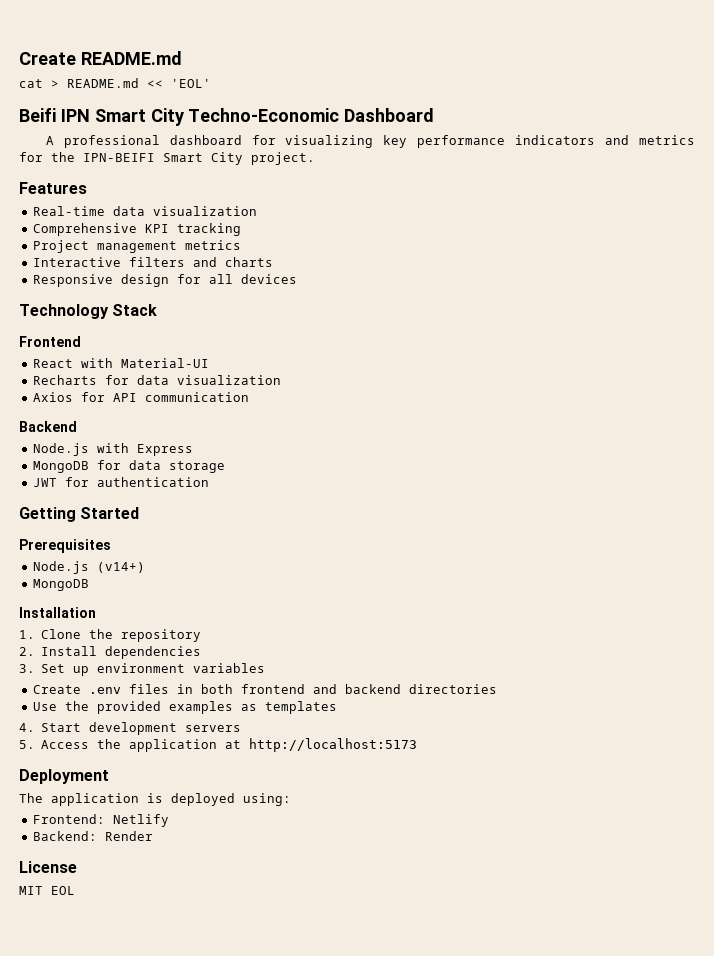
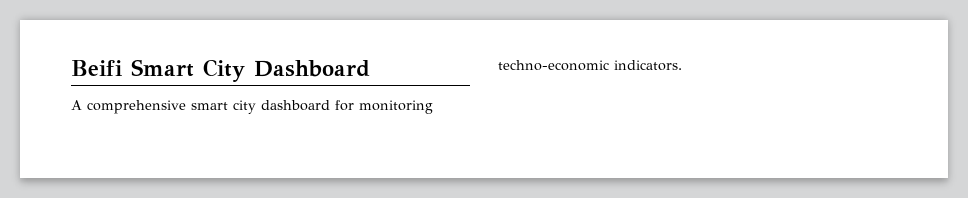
- Create README.md
- cat > README.md << 'EOL'
- Beifi IPN Smart City Techno-Economic Dashboard
+ Beifi Smart City Dashboard
- A professional dashboard for visualizing key performance indicators and metrics for the IPN-BEIFI Smart City project.
- Features
- Real-time data visualization
- Comprehensive KPI tracking
- Project management metrics
- Interactive filters and charts
- Responsive design for all devices
- Technology Stack
- Frontend
- React with Material-UI
- Recharts for data visualization
- Axios for API communication
- Backend
- Node.js with Express
- MongoDB for data storage
- JWT for authentication
- Getting Started
- Prerequisites
- Node.js (v14+)
- MongoDB
- Installation
- 1. Clone the repository
- 2. Install dependencies
- 3. Set up environment variables
- Create .env files in both frontend and backend directories
- Use the provided examples as templates
- 4. Start development servers
- 5. Access the application at http://localhost:5173
- Deployment
- The application is deployed using:
- Frontend: Netlify
- Backend: Render
- License
- MIT EOL
+ A comprehensive smart city dashboard for monitoring techno-economic indicators.

